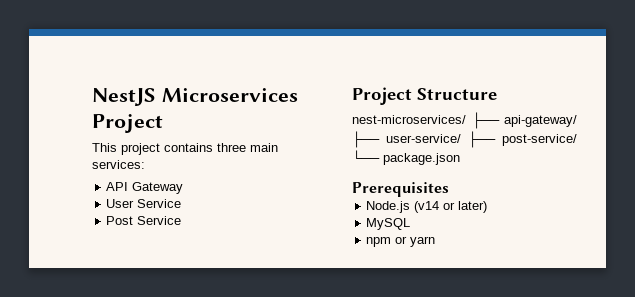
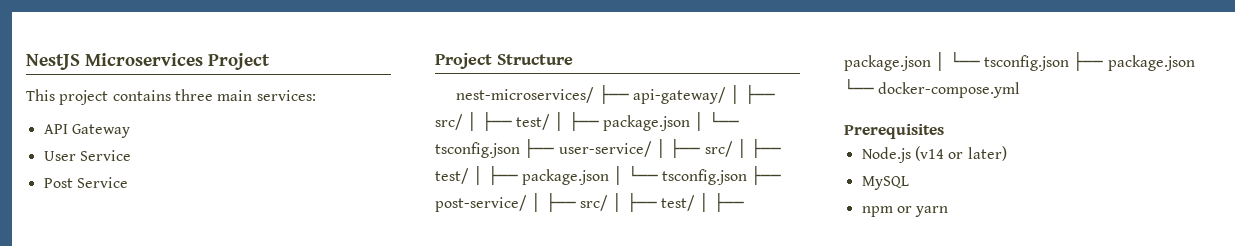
- nest-microservices/ ├── api-gateway/ ├── user-service/ ├── post-service/ └── package.json
+ nest-microservices/ ├── api-gateway/ │ ├── src/ │ ├── test/ │ ├── package.json │ └── tsconfig.json ├── user-service/ │ ├── src/ │ ├── test/ │ ├── package.json │ └── tsconfig.json ├── post-service/ │ ├── src/ │ ├── test/ │ ├── package.json │ └── tsconfig.json ├── package.json └── docker-compose.yml

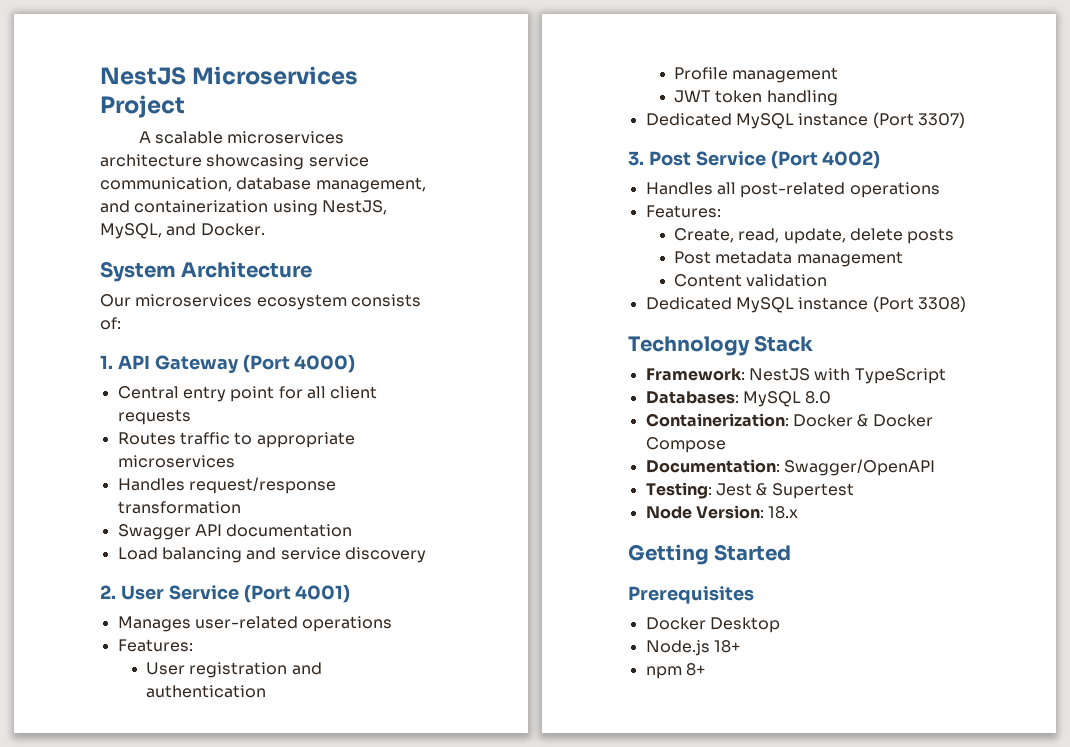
- This project contains three main services:
- API Gateway
- User Service
- Post Service
- Project Structure
- nest-microservices/ ├── api-gateway/ │ ├── src/ │ ├── test/ │ ├── package.json │ └── tsconfig.json ├── user-service/ │ ├── src/ │ ├── test/ │ ├── package.json │ └── tsconfig.json ├── post-service/ │ ├── src/ │ ├── test/ │ ├── package.json │ └── tsconfig.json ├── package.json └── docker-compose.yml
+ A scalable microservices architecture showcasing service communication, database management, and containerization using NestJS, MySQL, and Docker.
+ System Architecture
+ Our microservices ecosystem consists of:
+ 1. API Gateway (Port 4000)
+ Central entry point for all client requests
+ Routes traffic to appropriate microservices
+ Handles request/response transformation
+ Swagger API documentation
+ Load balancing and service discovery
+ 2. User Service (Port 4001)
+ Manages user-related operations
+ Features:
+ User registration and authentication
+ Profile management
+ JWT token handling
+ Dedicated MySQL instance (Port 3307)
+ 3. Post Service (Port 4002)
+ Handles all post-related operations
+ Features:
+ Create, read, update, delete posts
+ Post metadata management
+ Content validation
+ Dedicated MySQL instance (Port 3308)
+ Technology Stack
+ Framework: NestJS with TypeScript
+ Databases: MySQL 8.0
+ Containerization: Docker & Docker Compose
+ Documentation: Swagger/OpenAPI
+ Testing: Jest & Supertest
+ Node Version: 18.x
+ Getting Started
+ Docker Desktop
- Node.js (v14 or later)
- MySQL
+ Node.js 18+
- npm or yarn
+ npm 8+

